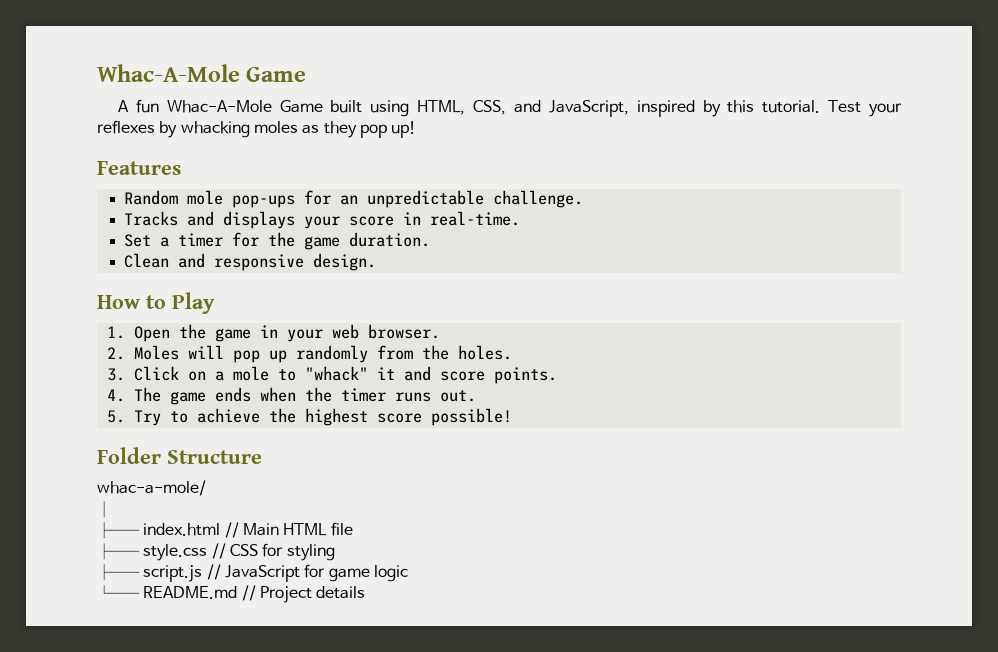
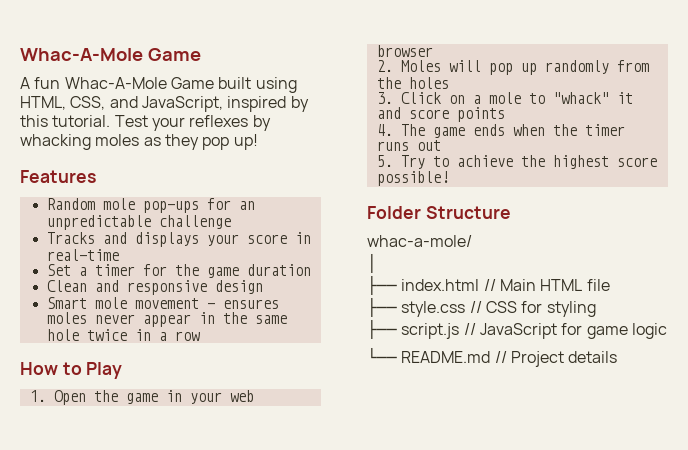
- Random mole pop-ups for an unpredictable challenge.
+ Random mole pop-ups for an unpredictable challenge
- Tracks and displays your score in real-time.
+ Tracks and displays your score in real-time
- Set a timer for the game duration.
+ Set a timer for the game duration
- Clean and responsive design.
+ Clean and responsive design
+ Smart mole movement - ensures moles never appear in the same hole twice in a row
- 1. Open the game in your web browser.
+ 1. Open the game in your web browser
- 2. Moles will pop up randomly from the holes.
+ 2. Moles will pop up randomly from the holes
- 3. Click on a mole to "whack" it and score points.
+ 3. Click on a mole to "whack" it and score points
- 4. The game ends when the timer runs out.
+ 4. The game ends when the timer runs out

